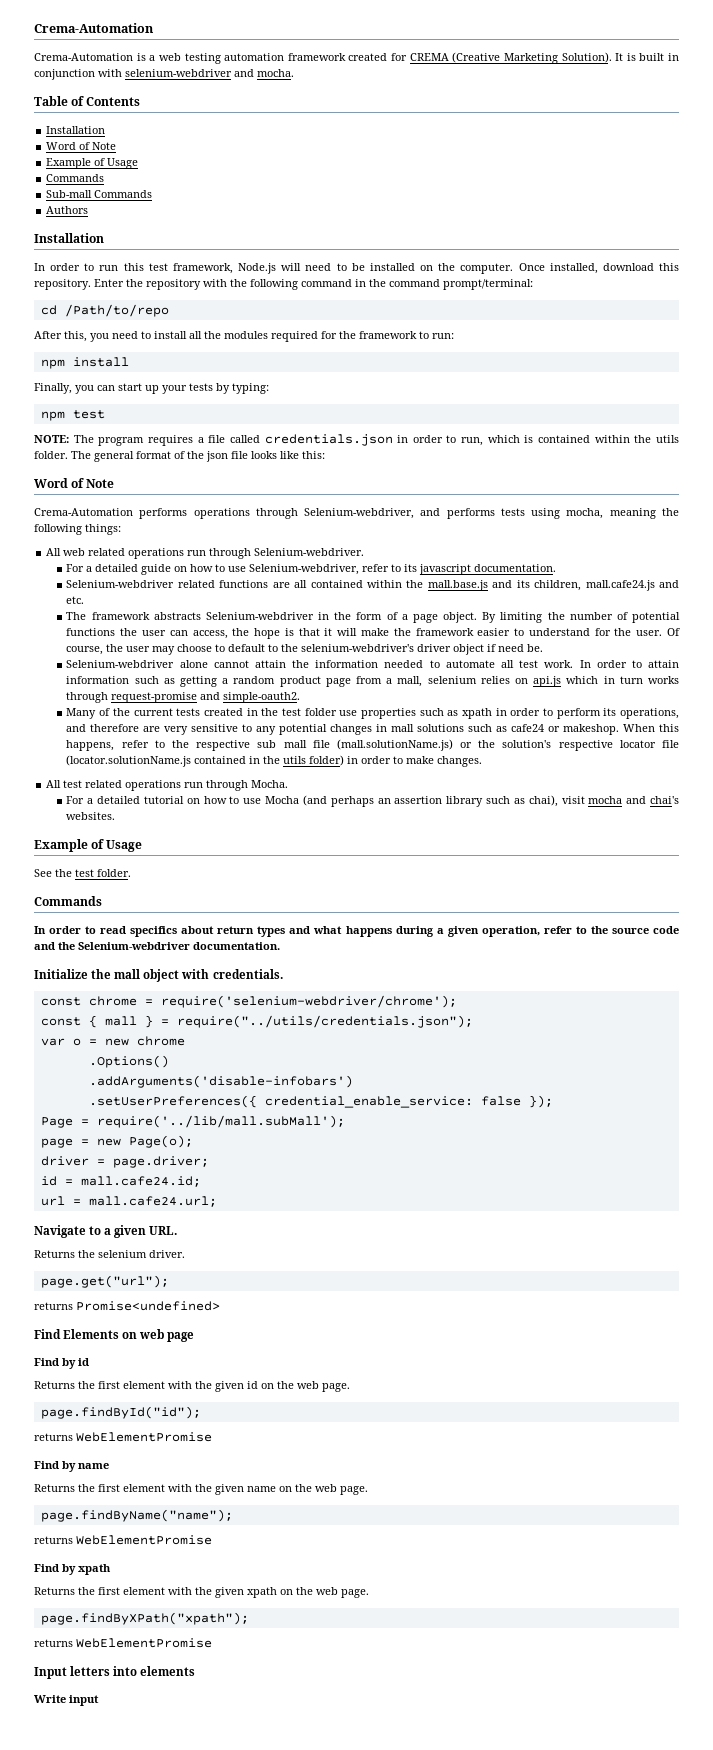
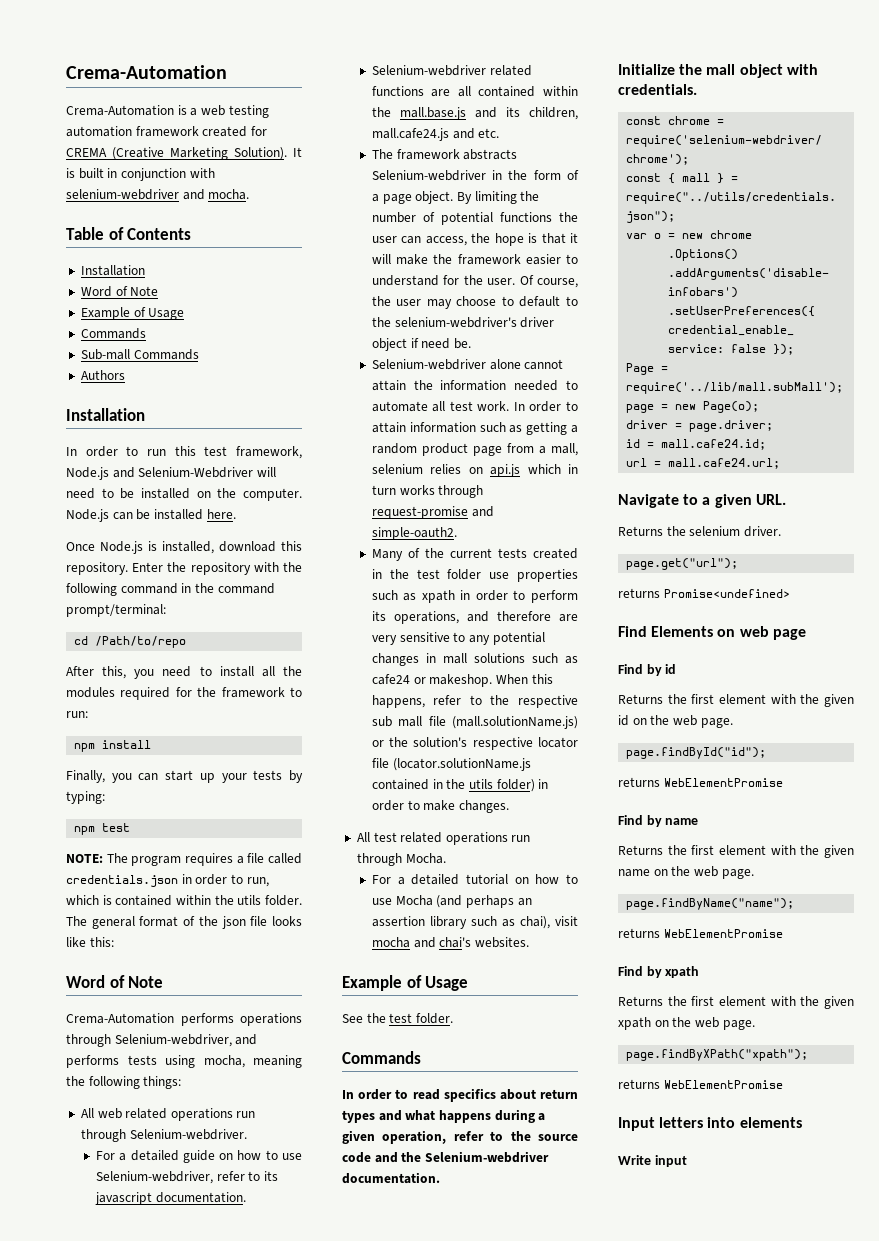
- In order to run this test framework, Node.js will need to be installed on the computer.
+ In order to run this test framework, Node.js and Selenium-Webdriver will need to be installed on the computer.
- Once installed, download this repository.
+ Node.js can be installed here.
+ Once Node.js is installed, download this repository.

